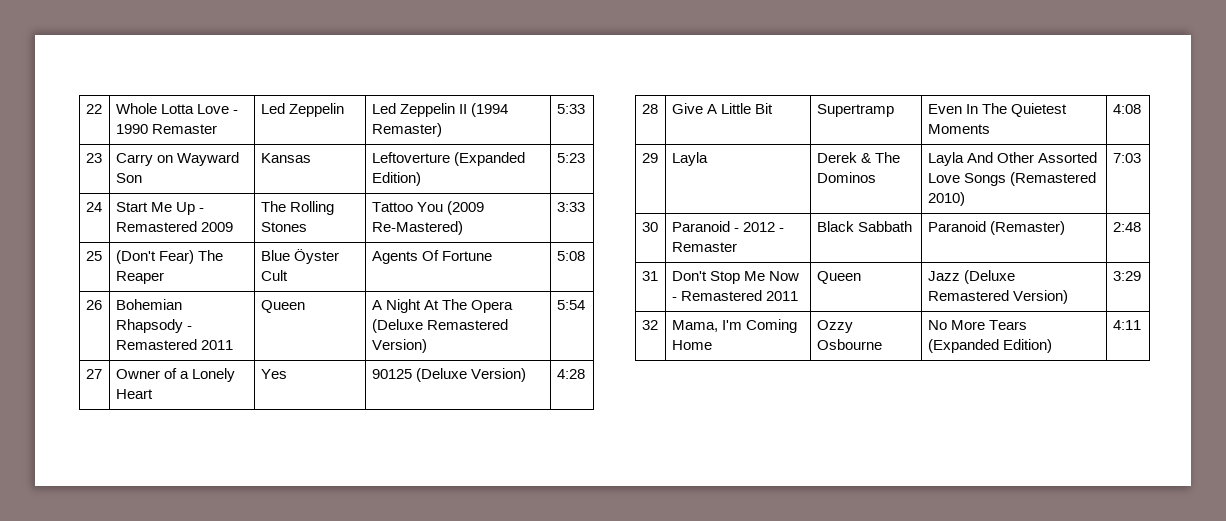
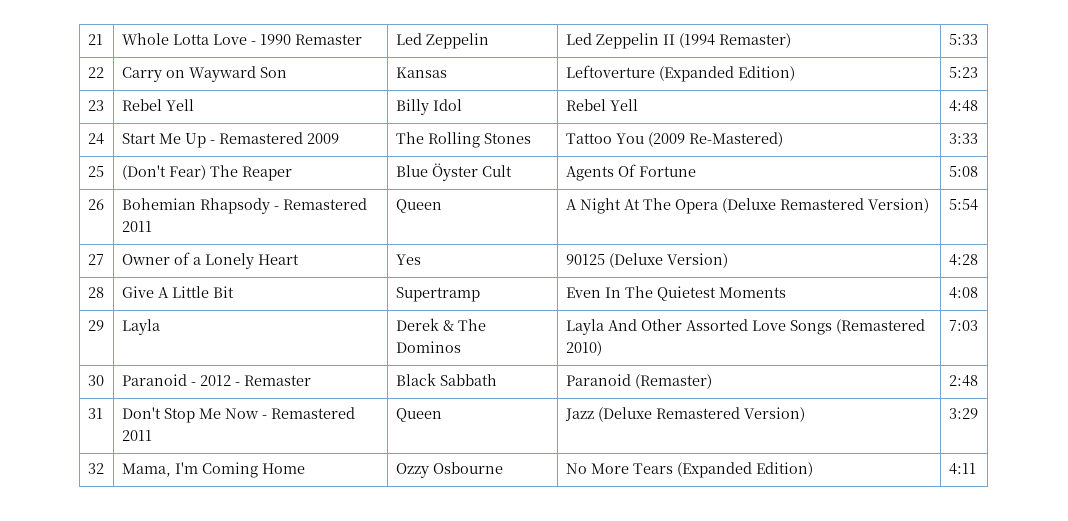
- 22 | Whole Lotta Love - 1990 Remaster | Led Zeppelin | Led Zeppelin II (1994 Remaster) | 5:33
+ 21 | Whole Lotta Love - 1990 Remaster | Led Zeppelin | Led Zeppelin II (1994 Remaster) | 5:33
- 23 | Carry on Wayward Son | Kansas | Leftoverture (Expanded Edition) | 5:23
+ 22 | Carry on Wayward Son | Kansas | Leftoverture (Expanded Edition) | 5:23
+ 23 | Rebel Yell | Billy Idol | Rebel Yell | 4:48

